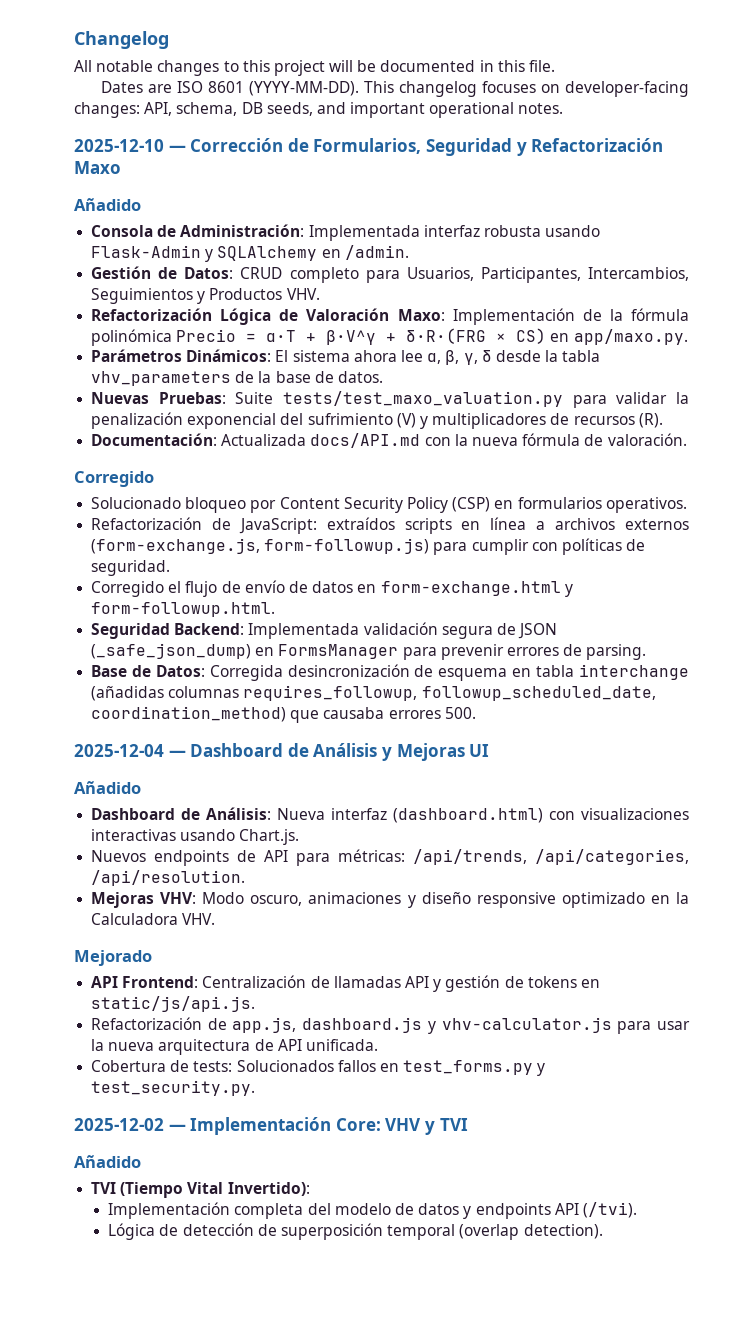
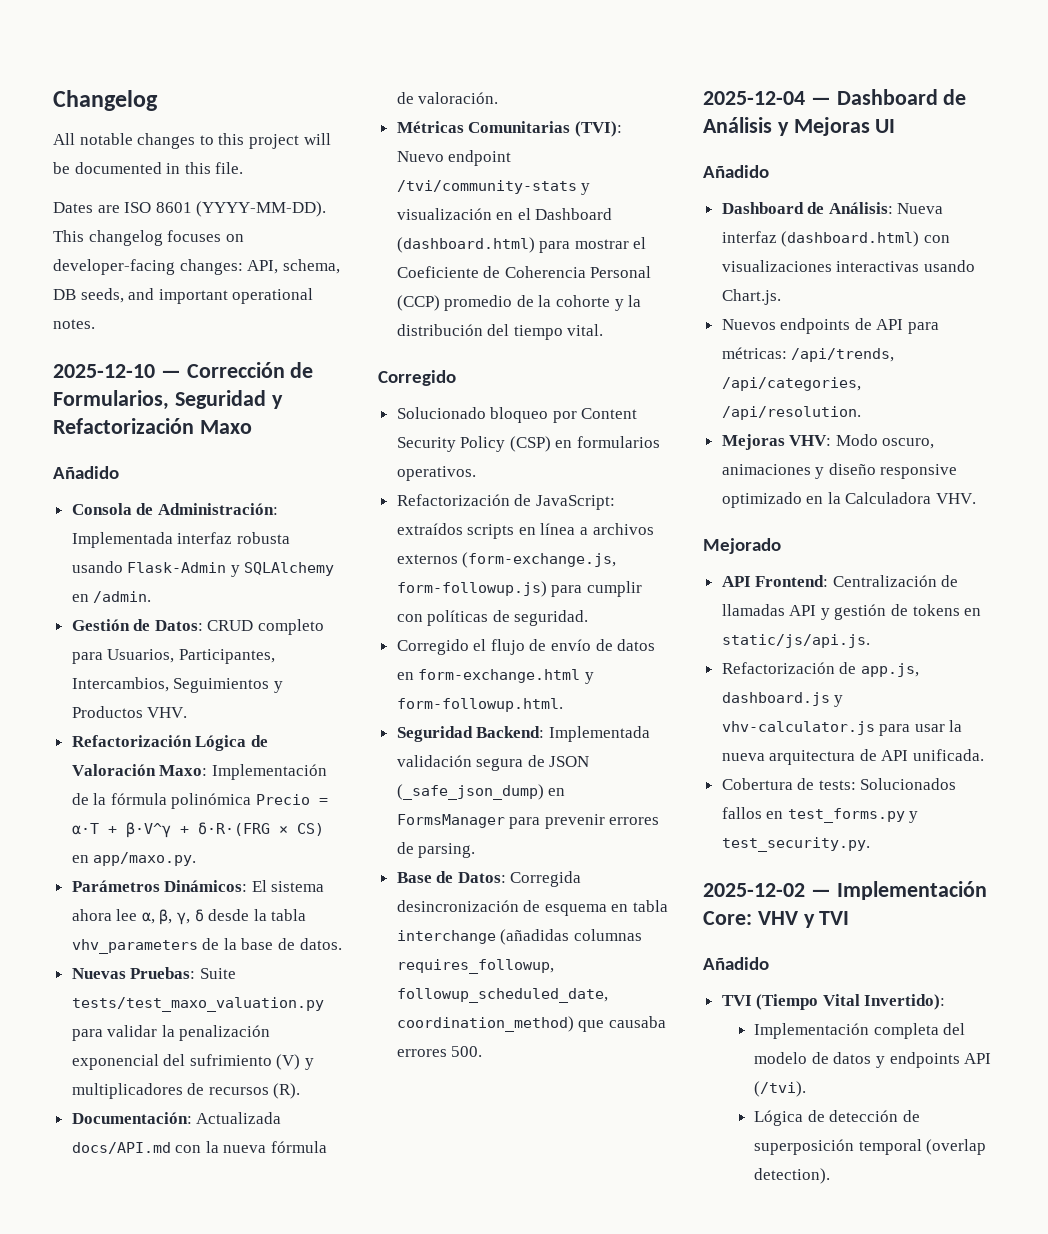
+ Métricas Comunitarias (TVI): Nuevo endpoint /tvi/community-stats y visualización en el Dashboard (dashboard.html) para mostrar el Coeficiente de Coherencia Personal (CCP) promedio de la cohorte y la distribución del tiempo vital.

